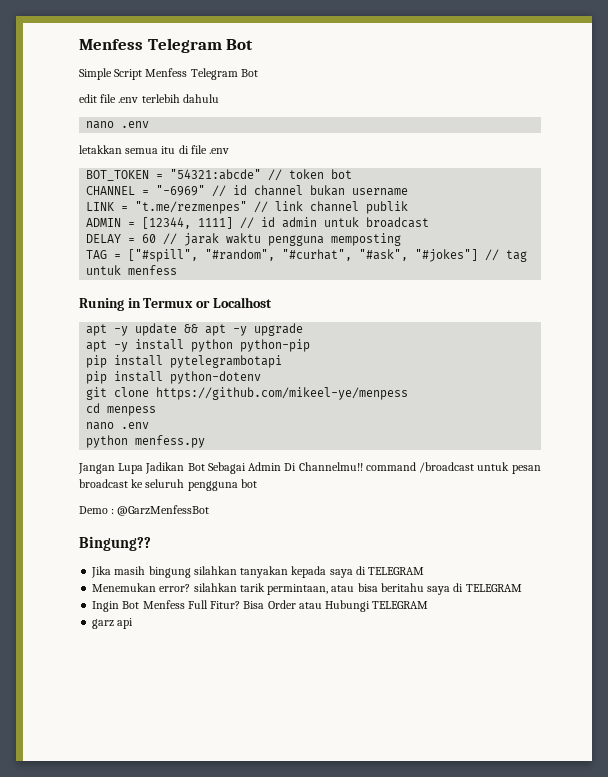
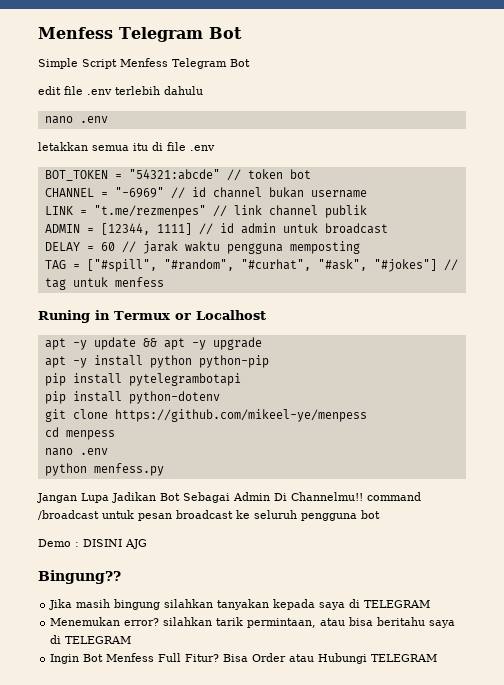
- Demo : @GarzMenfessBot
+ Demo : DISINI AJG
- garz api

